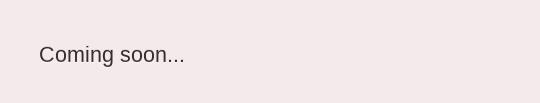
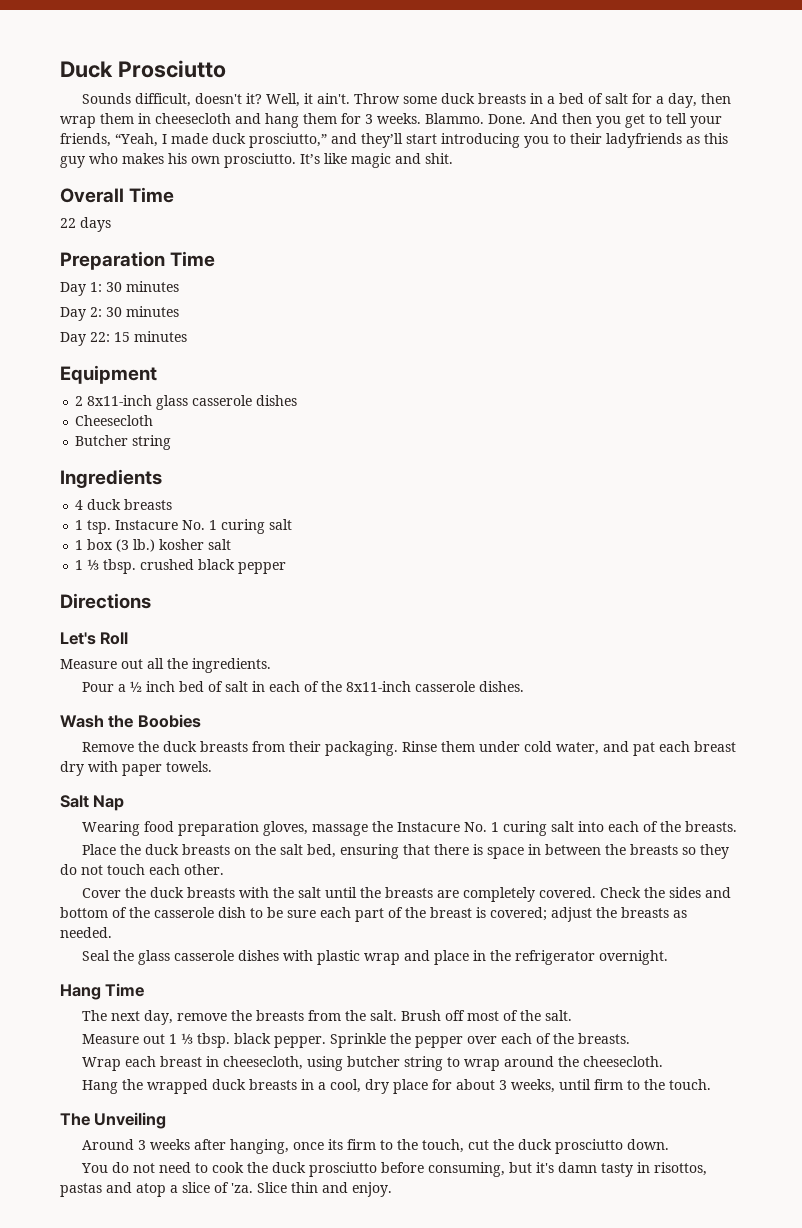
- Coming soon...
+ Duck Prosciutto
+ Sounds difficult, doesn't it? Well, it ain't. Throw some duck breasts in a bed of salt for a day, then wrap them in cheesecloth and hang them for 3 weeks. Blammo. Done. And then you get to tell your friends, “Yeah, I made duck prosciutto,” and they’ll start introducing you to their ladyfriends as this guy who makes his own prosciutto. It’s like magic and shit.
+ Overall Time
+ 22 days
+ Preparation Time
+ Day 1: 30 minutes
+ Day 2: 30 minutes
+ Day 22: 15 minutes
+ Equipment
+ 2 8x11-inch glass casserole dishes
+ Cheesecloth
+ Butcher string
+ Ingredients
+ 4 duck breasts
+ 1 tsp. Instacure No. 1 curing salt
+ 1 box (3 lb.) kosher salt
+ 1 ⅓ tbsp. crushed black pepper
+ Directions
+ Let's Roll
+ Measure out all the ingredients.
+ Pour a ½ inch bed of salt in each of the 8x11-inch casserole dishes.
+ Wash the Boobies
+ Remove the duck breasts from their packaging. Rinse them under cold water, and pat each breast dry with paper towels.
+ Salt Nap
+ Wearing food preparation gloves, massage the Instacure No. 1 curing salt into each of the breasts.
+ Place the duck breasts on the salt bed, ensuring that there is space in between the breasts so they do not touch each other.
+ Cover the duck breasts with the salt until the breasts are completely covered. Check the sides and bottom of the casserole dish to be sure each part of the breast is covered; adjust the breasts as needed.
+ Seal the glass casserole dishes with plastic wrap and place in the refrigerator overnight.
+ Hang Time
+ The next day, remove the breasts from the salt. Brush off most of the salt.
+ Measure out 1 ⅓ tbsp. black pepper. Sprinkle the pepper over each of the breasts.
+ Wrap each breast in cheesecloth, using butcher string to wrap around the cheesecloth.
+ Hang the wrapped duck breasts in a cool, dry place for about 3 weeks, until firm to the touch.
+ The Unveiling
+ Around 3 weeks after hanging, once its firm to the touch, cut the duck prosciutto down.
+ You do not need to cook the duck prosciutto before consuming, but it's damn tasty in risottos, pastas and atop a slice of 'za. Slice thin and enjoy.

